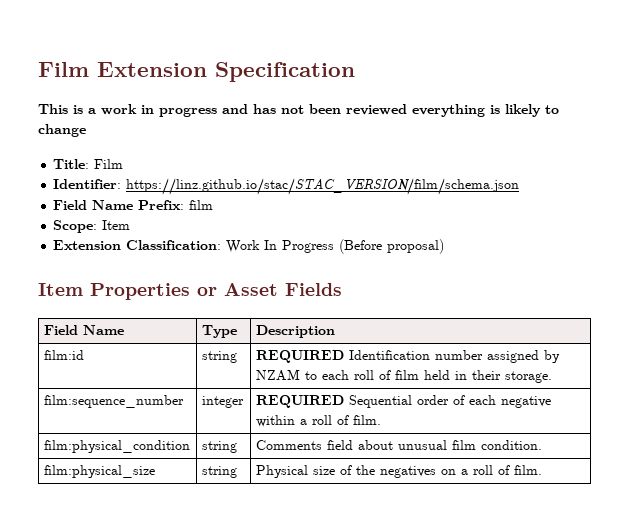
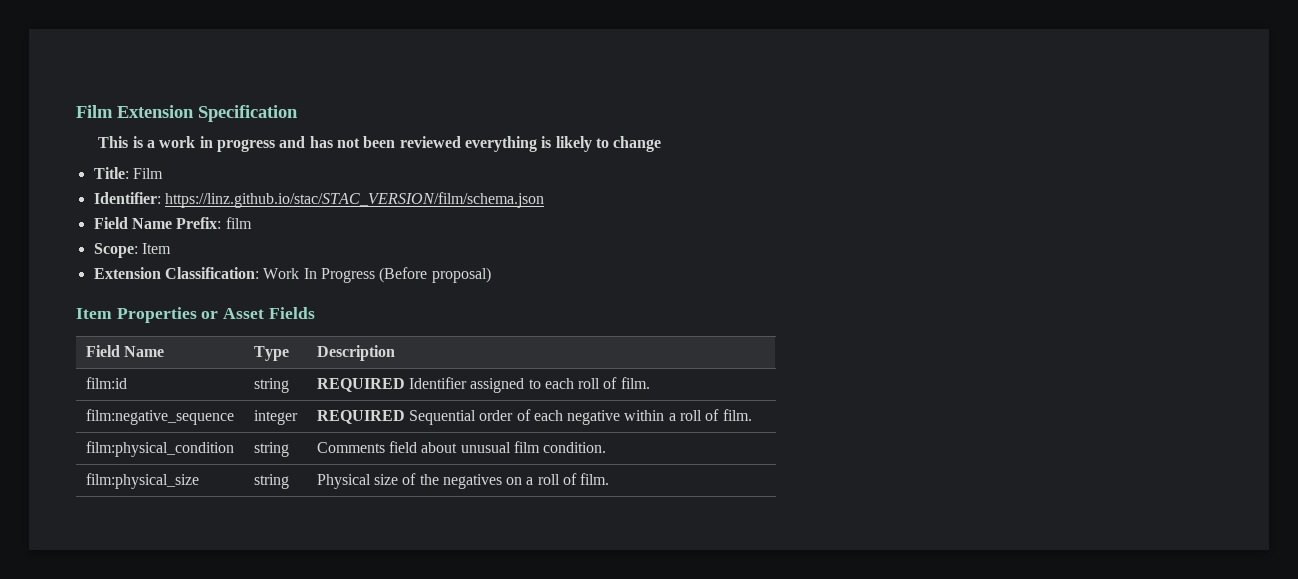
- film:id | string | REQUIRED Identification number assigned by NZAM to each roll of film held in their storage.
- film:sequence_number | integer | REQUIRED Sequential order of each negative within a roll of film.
+ film:id | string | REQUIRED Identifier assigned to each roll of film.
+ film:negative_sequence | integer | REQUIRED Sequential order of each negative within a roll of film.

